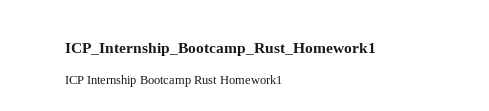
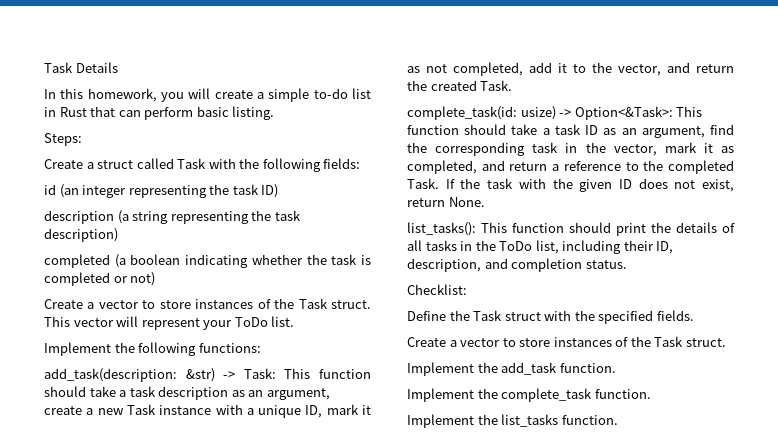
- ICP_Internship_Bootcamp_Rust_Homework1
- ICP Internship Bootcamp Rust Homework1
+ Task Details
+ In this homework, you will create a simple to-do list in Rust that can perform basic listing.
+ Steps:
+ Create a struct called Task with the following fields:
+ id (an integer representing the task ID)
+ description (a string representing the task description)
+ completed (a boolean indicating whether the task is completed or not)
+ Create a vector to store instances of the Task struct. This vector will represent your ToDo list.
+ Implement the following functions:
+ add_task(description: &str) -> Task: This function should take a task description as an argument, create a new Task instance with a unique ID, mark it as not completed, add it to the vector, and return the created Task.
+ complete_task(id: usize) -> Option<&Task>: This function should take a task ID as an argument, find the corresponding task in the vector, mark it as completed, and return a reference to the completed Task. If the task with the given ID does not exist, return None.
+ list_tasks(): This function should print the details of all tasks in the ToDo list, including their ID, description, and completion status.
+ Checklist:
+ Define the Task struct with the specified fields.
+ Create a vector to store instances of the Task struct.
+ Implement the add_task function.
+ Implement the complete_task function.
+ Implement the list_tasks function.

